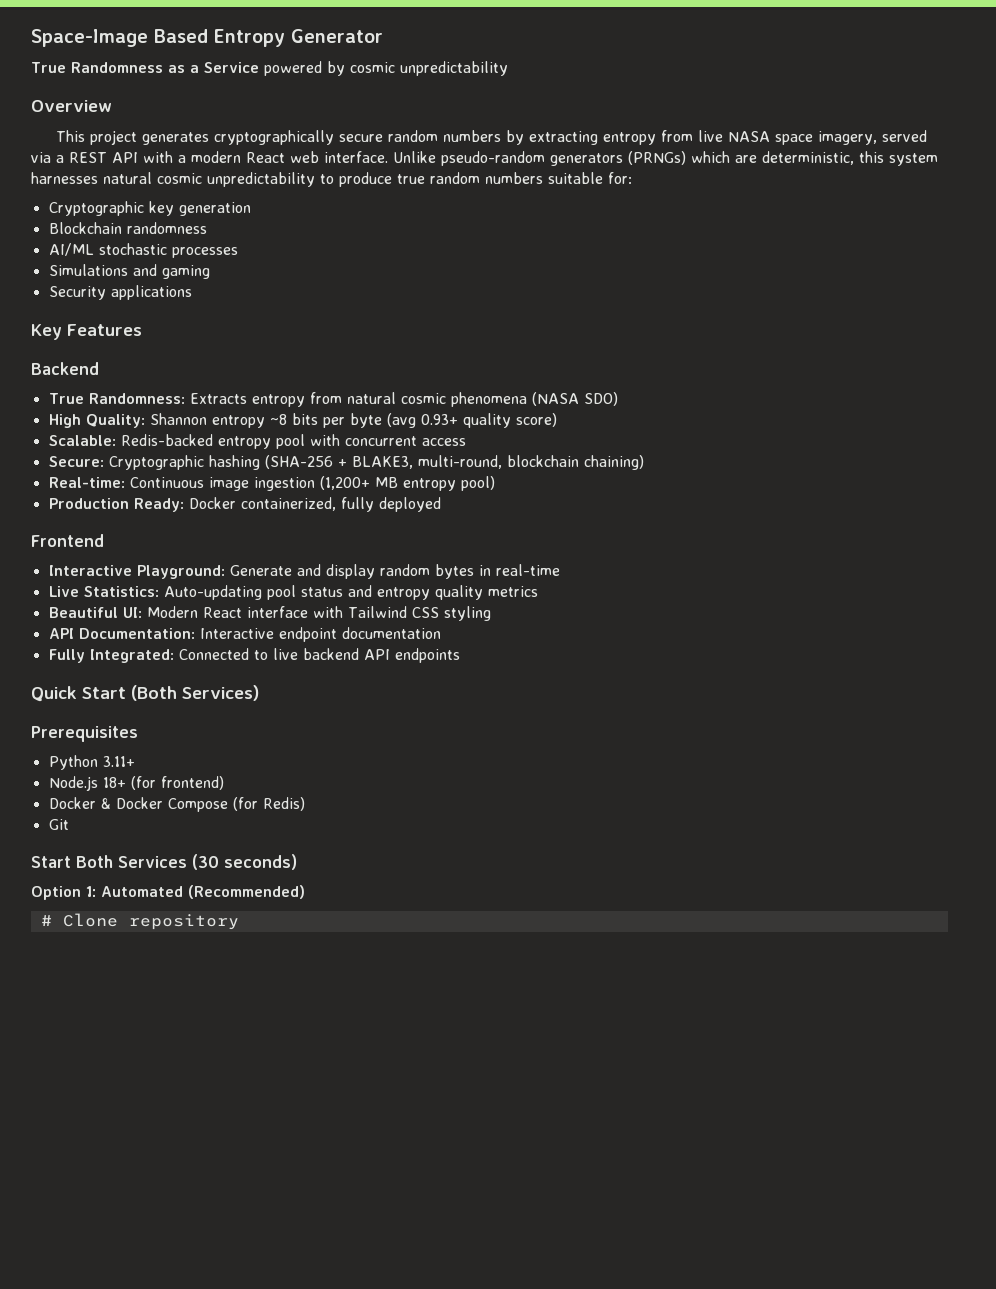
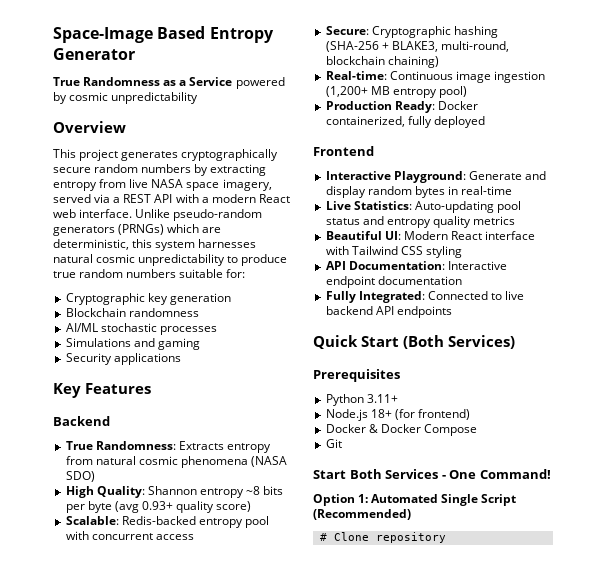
- Docker & Docker Compose (for Redis)
+ Docker & Docker Compose
- Start Both Services (30 seconds)
+ Start Both Services - One Command!
- Option 1: Automated (Recommended)
+ Option 1: Automated Single Script (Recommended)

